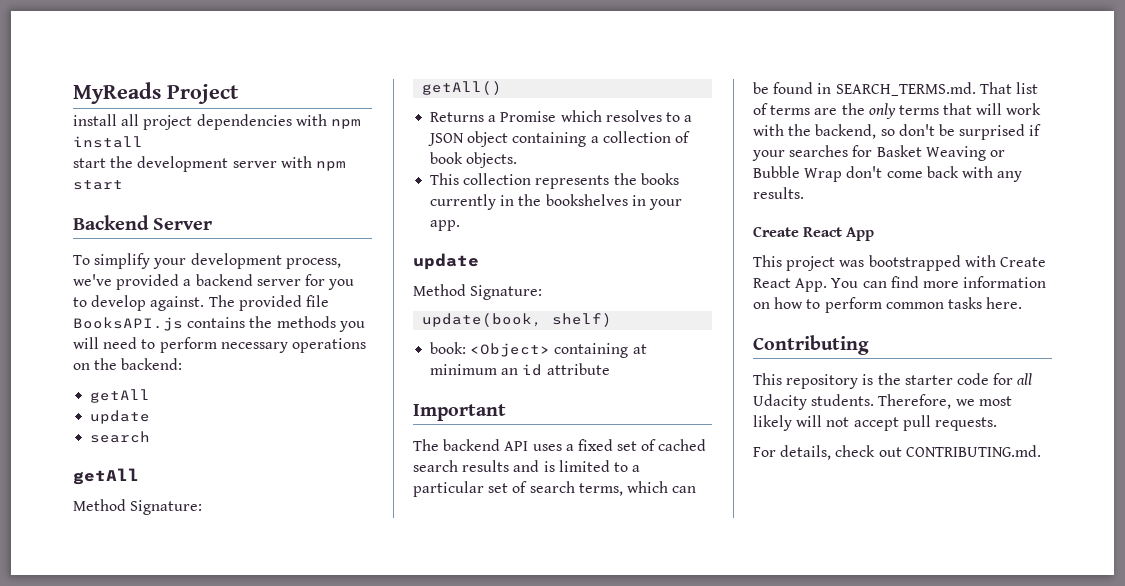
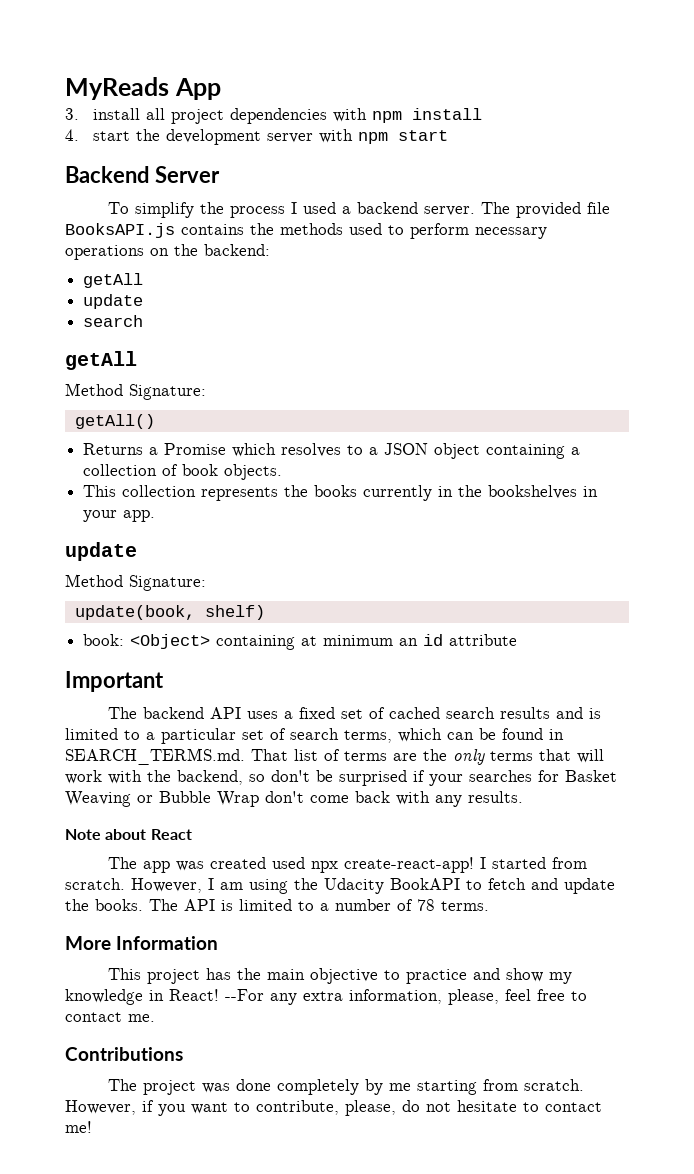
- MyReads Project
- install all project dependencies with npm install
+ MyReads App
+ 3. install all project dependencies with npm install
- start the development server with npm start
+ 4. start the development server with npm start
- To simplify your development process, we've provided a backend server for you to develop against.
+ To simplify the process I used a backend server.
- The provided file BooksAPI.js contains the methods you will need to perform necessary operations on the backend:
+ The provided file BooksAPI.js contains the methods used to perform necessary operations on the backend:
- Create React App
- This project was bootstrapped with Create React App. You can find more information on how to perform common tasks here.
- Contributing
- This repository is the starter code for all Udacity students. Therefore, we most likely will not accept pull requests.
- For details, check out CONTRIBUTING.md.
+ Note about React
+ The app was created used npx create-react-app! I started from scratch. However, I am using the Udacity BookAPI to fetch and update the books. The API is limited to a number of 78 terms.
+ More Information
+ This project has the main objective to practice and show my knowledge in React! --For any extra information, please, feel free to contact me.
+ Contributions
+ The project was done completely by me starting from scratch. However, if you want to contribute, please, do not hesitate to contact me!

